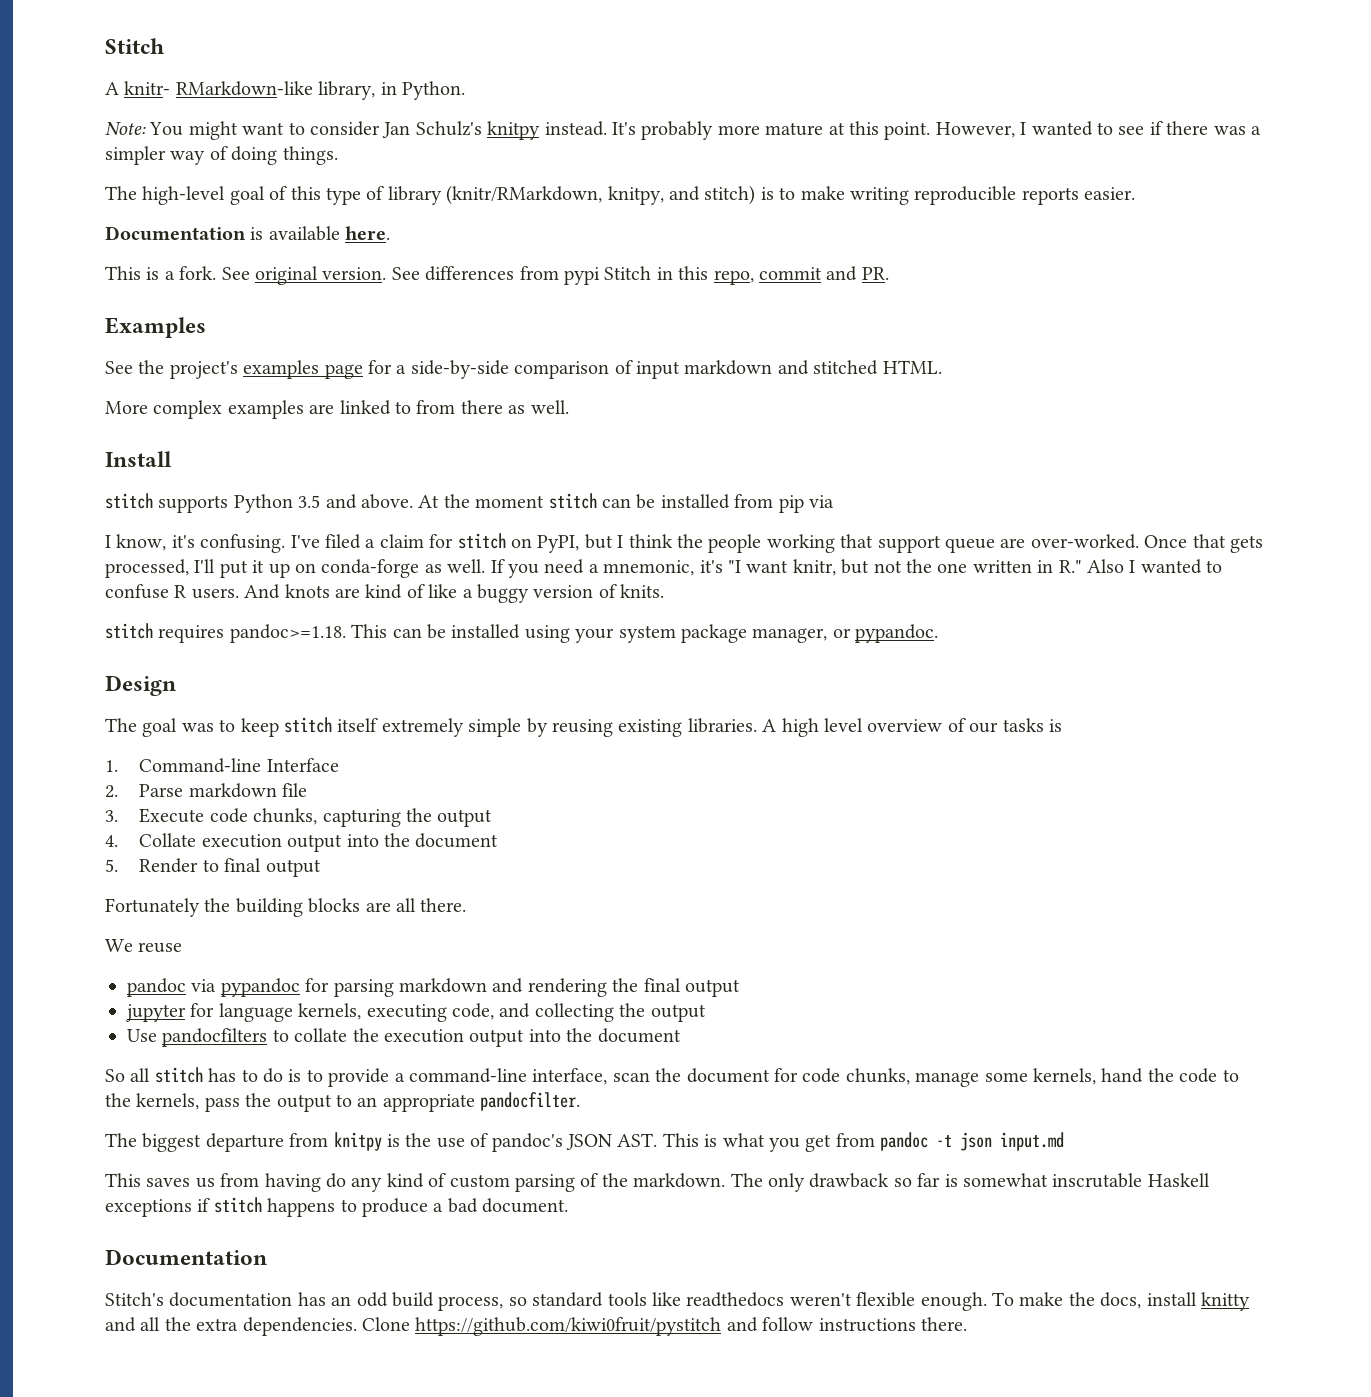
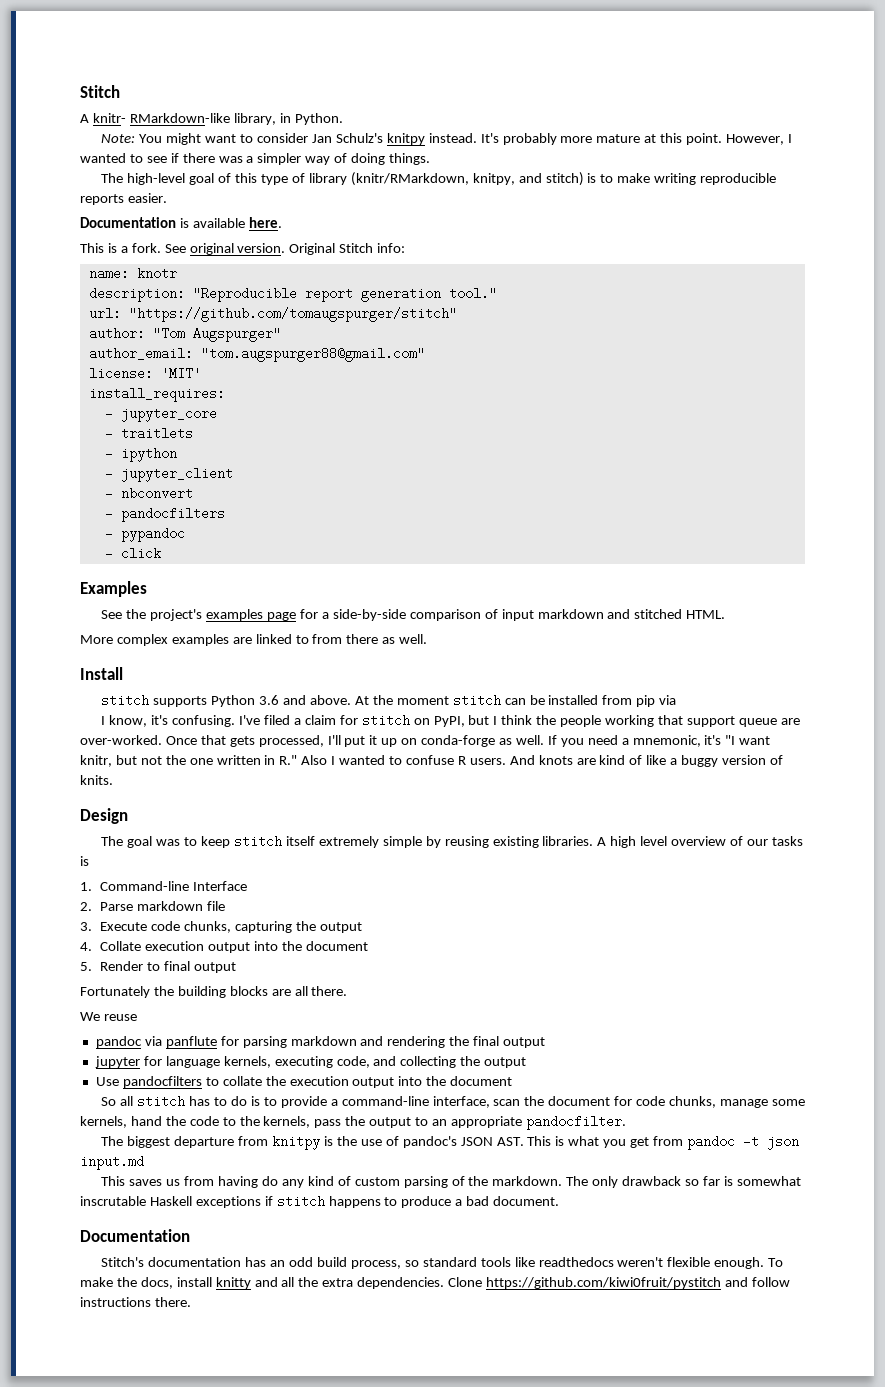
- See differences from pypi Stitch in this repo, commit and PR.
+ Original Stitch info:
+ name: knotr
+ description: "Reproducible report generation tool."
+ url: "https://github.com/tomaugspurger/stitch"
+ author: "Tom Augspurger"
+ author_email: "tom.augspurger88@gmail.com"
+ license: 'MIT'
+ install_requires:
+ - jupyter_core
+ - traitlets
+ - ipython
+ - jupyter_client
+ - nbconvert
+ - pandocfilters
+ - pypandoc
+ - click
- stitch supports Python 3.5 and above.
+ stitch supports Python 3.6 and above.
- stitch requires pandoc>=1.18. This can be installed using your system package manager, or pypandoc.
- pandoc via pypandoc for parsing markdown and rendering the final output
+ pandoc via panflute for parsing markdown and rendering the final output

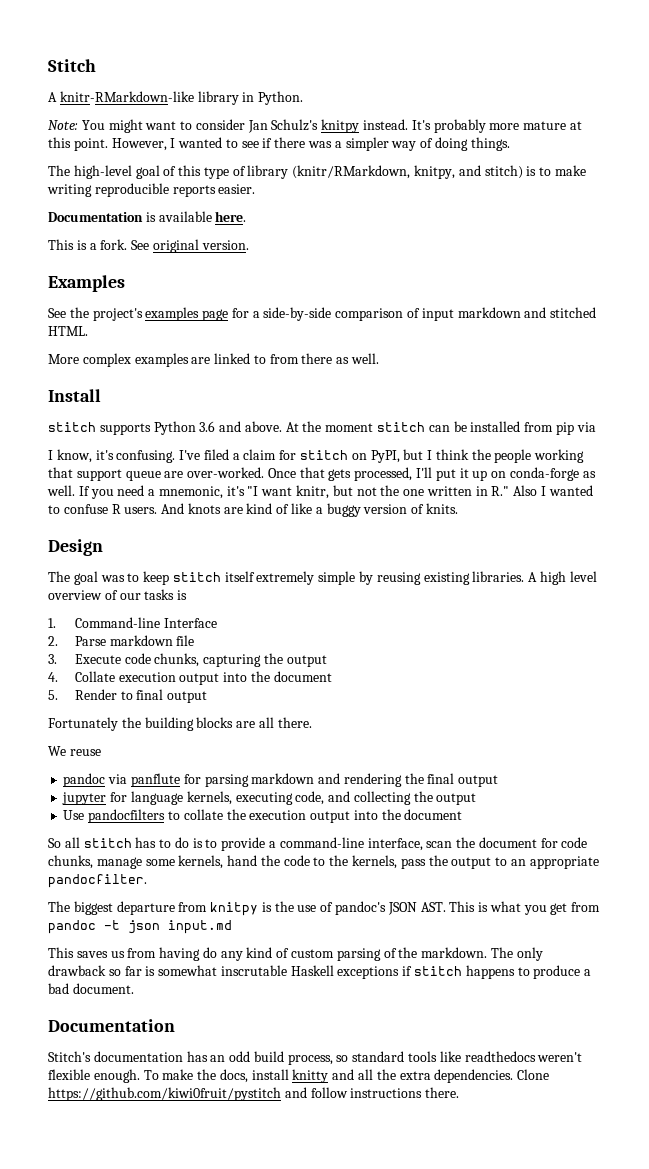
- A knitr- RMarkdown-like library, in Python.
+ A knitr-RMarkdown-like library in Python.
- Original Stitch info:
- name: knotr
- description: "Reproducible report generation tool."
- url: "https://github.com/tomaugspurger/stitch"
- author: "Tom Augspurger"
- author_email: "tom.augspurger88@gmail.com"
- license: 'MIT'
- install_requires:
- - jupyter_core
- - traitlets
- - ipython
- - jupyter_client
- - nbconvert
- - pandocfilters
- - pypandoc
- - click

